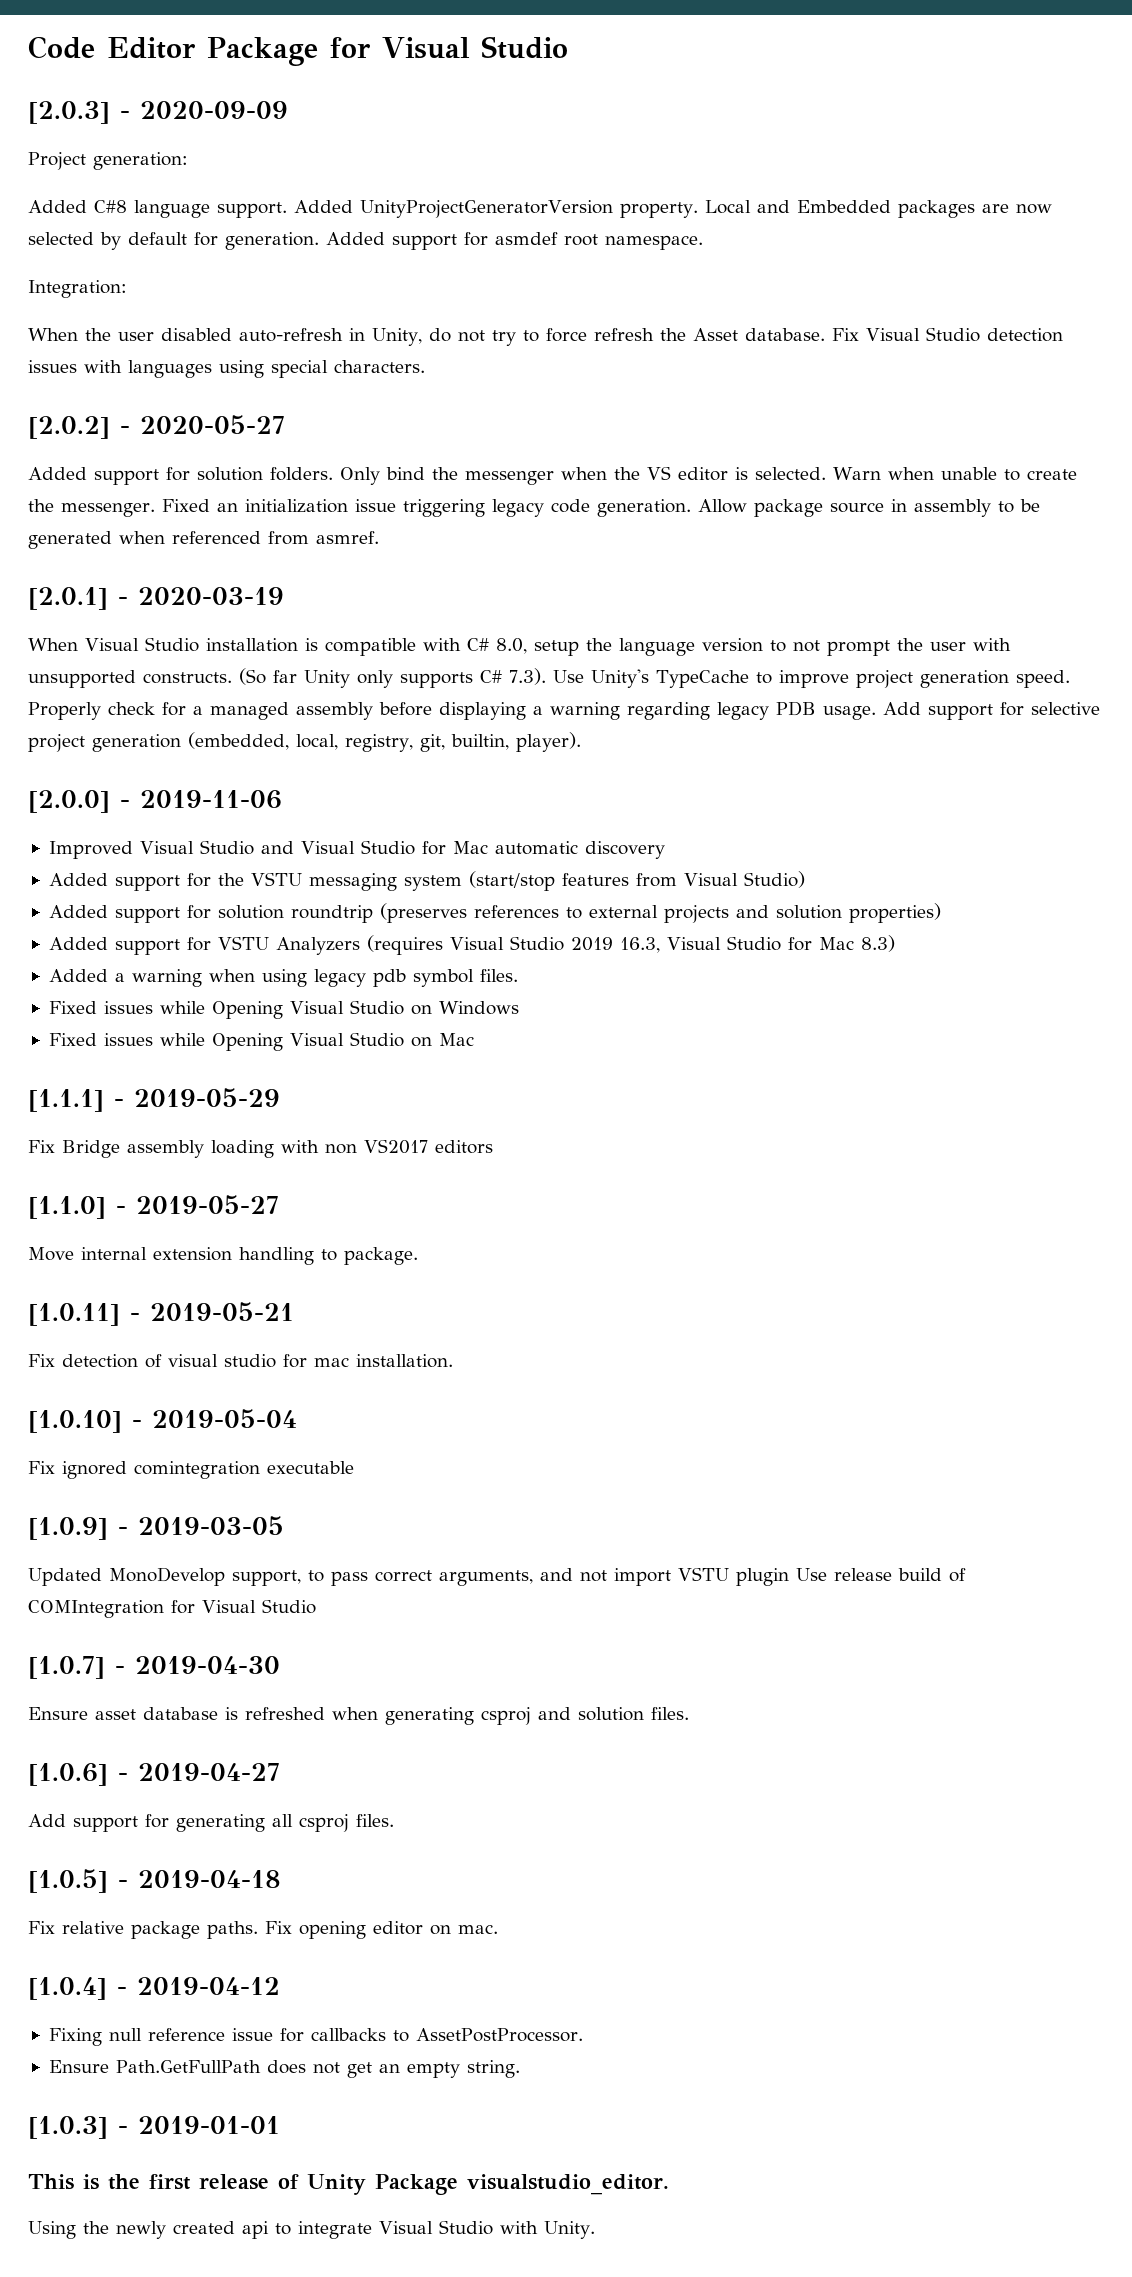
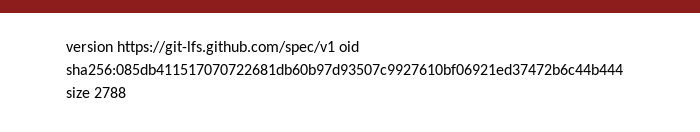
- Code Editor Package for Visual Studio
- [2.0.3] - 2020-09-09
- Project generation:
- Added C#8 language support. Added UnityProjectGeneratorVersion property. Local and Embedded packages are now selected by default for generation. Added support for asmdef root namespace.
- Integration:
- When the user disabled auto-refresh in Unity, do not try to force refresh the Asset database. Fix Visual Studio detection issues with languages using special characters.
- [2.0.2] - 2020-05-27
- Added support for solution folders. Only bind the messenger when the VS editor is selected. Warn when unable to create the messenger. Fixed an initialization issue triggering legacy code generation. Allow package source in assembly to be generated when referenced from asmref.
- [2.0.1] - 2020-03-19
- When Visual Studio installation is compatible with C# 8.0, setup the language version to not prompt the user with unsupported constructs. (So far Unity only supports C# 7.3). Use Unity's TypeCache to improve project generation speed. Properly check for a managed assembly before displaying a warning regarding legacy PDB usage. Add support for selective project generation (embedded, local, registry, git, builtin, player).
- [2.0.0] - 2019-11-06
- Improved Visual Studio and Visual Studio for Mac automatic discovery
- Added support for the VSTU messaging system (start/stop features from Visual Studio)
- Added support for solution roundtrip (preserves references to external projects and solution properties)
- Added support for VSTU Analyzers (requires Visual Studio 2019 16.3, Visual Studio for Mac 8.3)
- Added a warning when using legacy pdb symbol files.
- Fixed issues while Opening Visual Studio on Windows
- Fixed issues while Opening Visual Studio on Mac
- [1.1.1] - 2019-05-29
- Fix Bridge assembly loading with non VS2017 editors
- [1.1.0] - 2019-05-27
- Move internal extension handling to package.
- [1.0.11] - 2019-05-21
- Fix detection of visual studio for mac installation.
- [1.0.10] - 2019-05-04
- Fix ignored comintegration executable
- [1.0.9] - 2019-03-05
- Updated MonoDevelop support, to pass correct arguments, and not import VSTU plugin Use release build of COMIntegration for Visual Studio
- [1.0.7] - 2019-04-30
- Ensure asset database is refreshed when generating csproj and solution files.
- [1.0.6] - 2019-04-27
- Add support for generating all csproj files.
- [1.0.5] - 2019-04-18
- Fix relative package paths. Fix opening editor on mac.
- [1.0.4] - 2019-04-12
- Fixing null reference issue for callbacks to AssetPostProcessor.
- Ensure Path.GetFullPath does not get an empty string.
- [1.0.3] - 2019-01-01
- This is the first release of Unity Package visualstudio_editor.
- Using the newly created api to integrate Visual Studio with Unity.
+ version https://git-lfs.github.com/spec/v1 oid sha256:085db411517070722681db60b97d93507c9927610bf06921ed37472b6c44b444 size 2788

